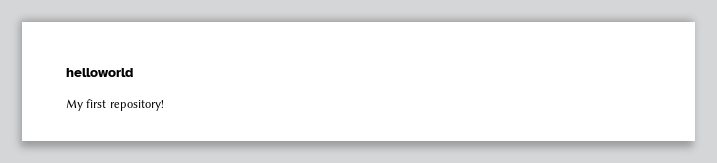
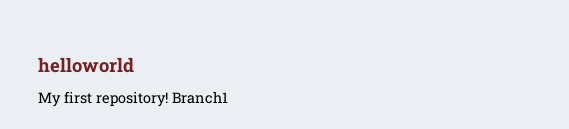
+ Branch1

